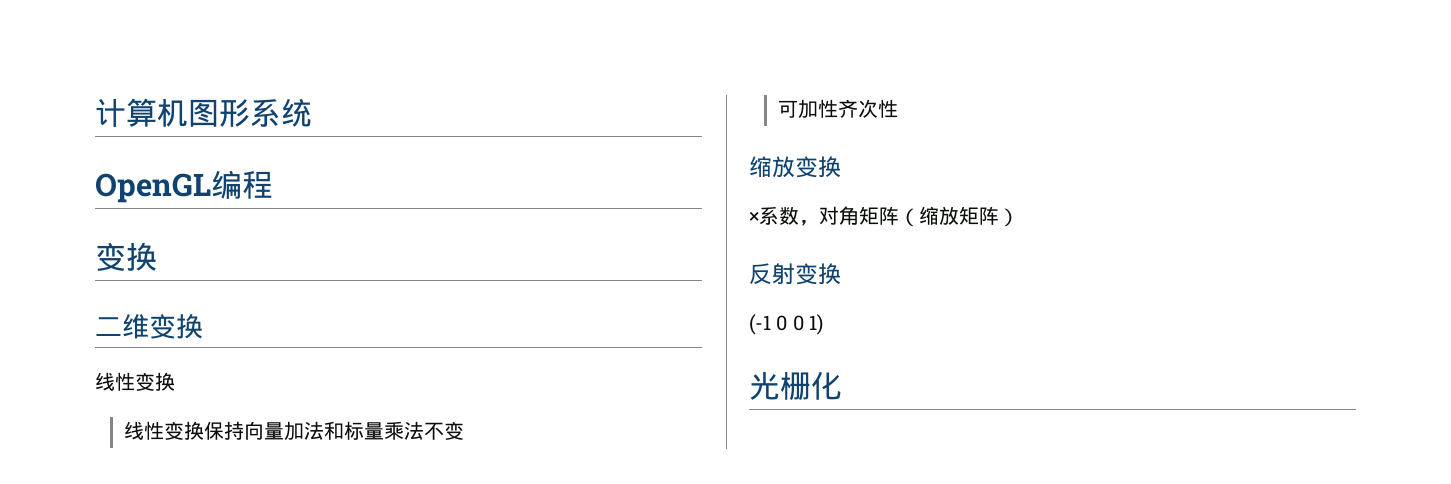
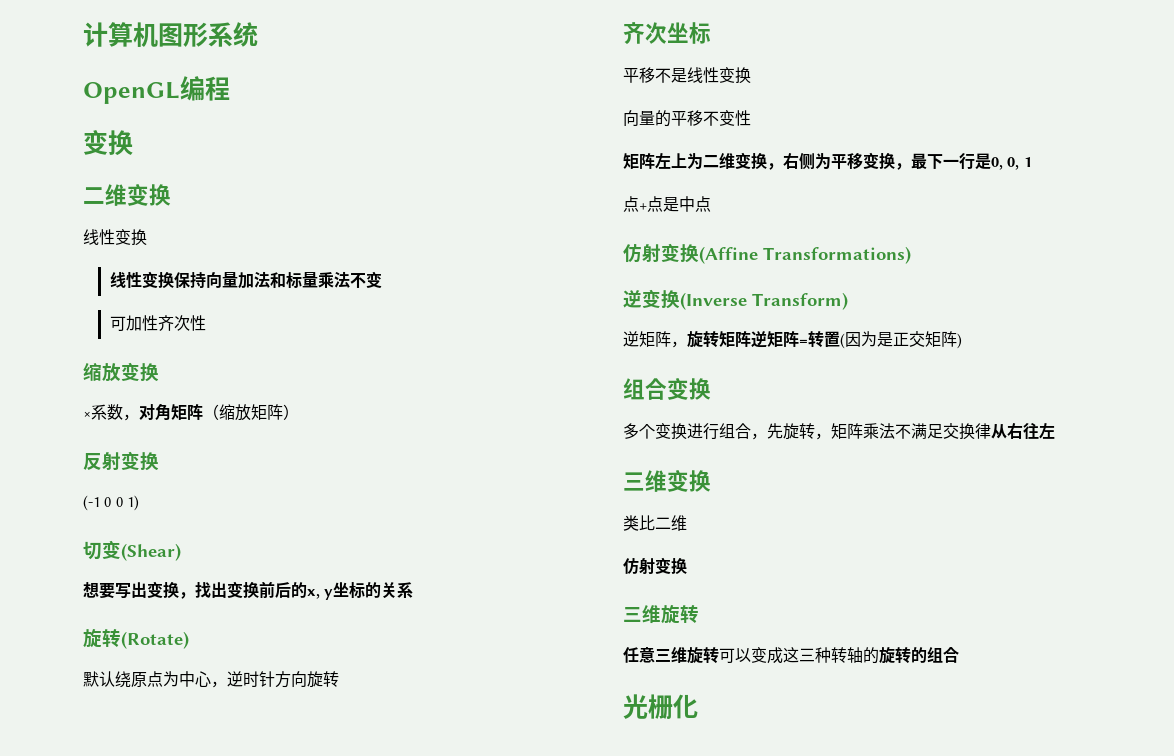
+ 切变(Shear)
+ 想要写出变换，找出变换前后的x, y坐标的关系
+ 旋转(Rotate)
+ 默认绕原点为中心，逆时针方向旋转
+ 齐次坐标
+ 平移不是线性变换
+ 向量的平移不变性
+ 矩阵左上为二维变换，右侧为平移变换，最下一行是0, 0, 1
+ 点+点是中点
+ 仿射变换(Affine Transformations)
+ 逆变换(Inverse Transform)
+ 逆矩阵，旋转矩阵逆矩阵=转置(因为是正交矩阵)
+ 组合变换
+ 多个变换进行组合，先旋转，矩阵乘法不满足交换律从右往左
+ 三维变换
+ 类比二维
+ 仿射变换
+ 三维旋转
+ 任意三维旋转可以变成这三种转轴的旋转的组合

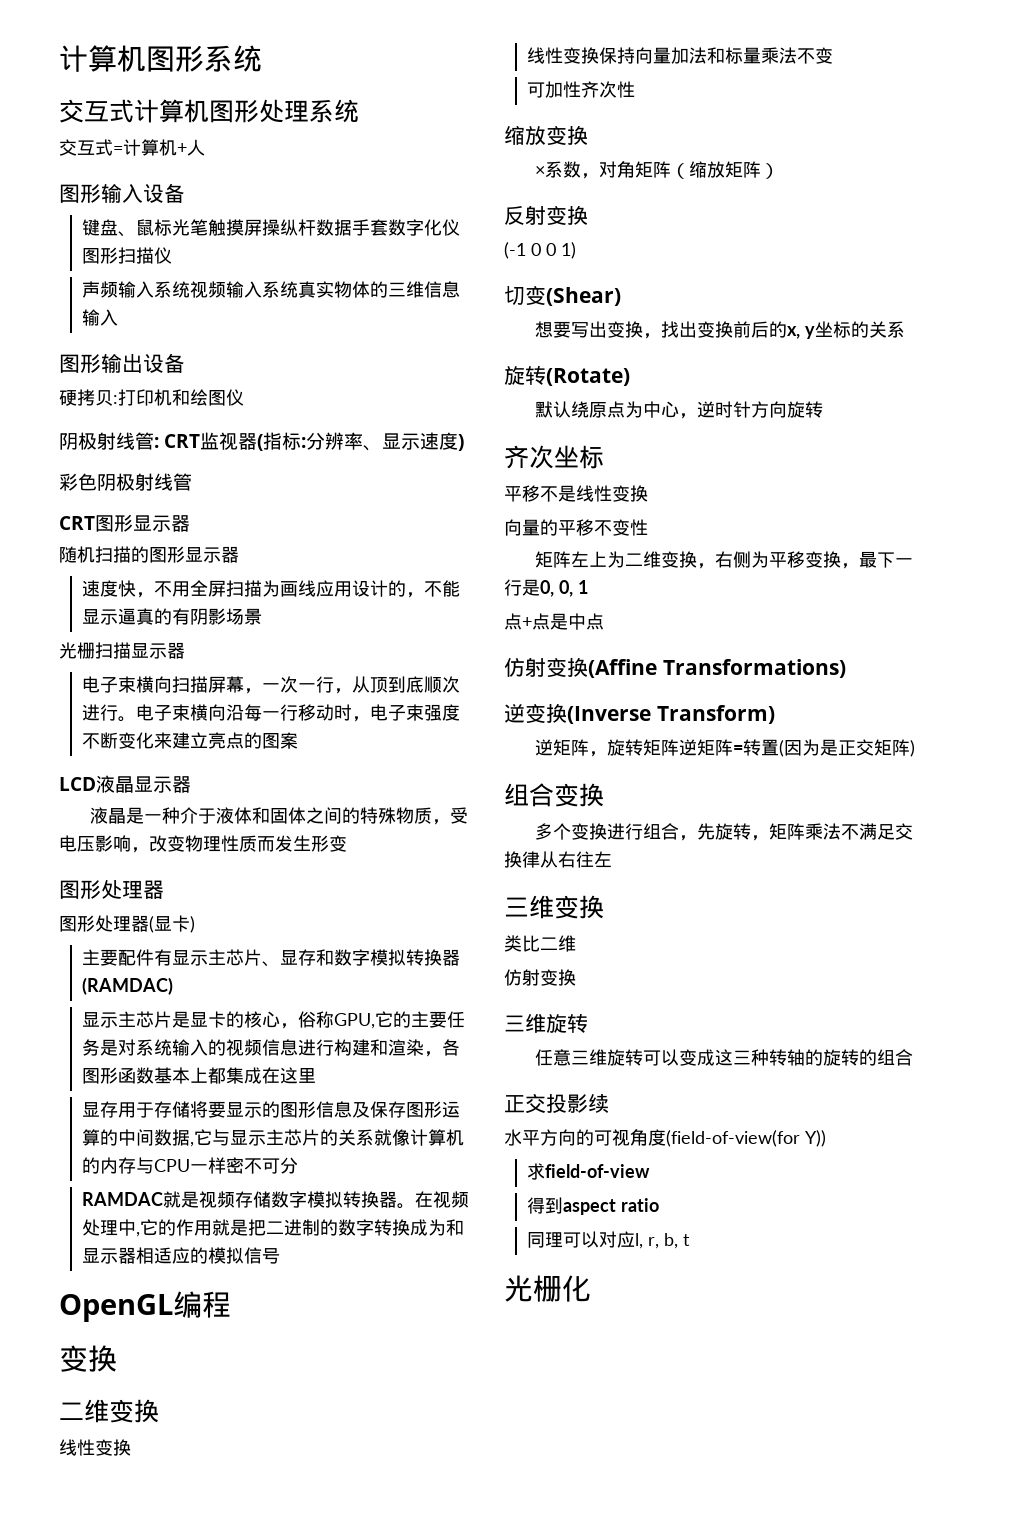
+ 交互式计算机图形处理系统
+ 交互式=计算机+人
+ 图形输入设备
+ 键盘、鼠标光笔触摸屏操纵杆数据手套数字化仪图形扫描仪
+ 声频输入系统视频输入系统真实物体的三维信息输入
+ 图形输出设备
+ 硬拷贝:打印机和绘图仪
+ 阴极射线管: CRT监视器(指标:分辨率、显示速度)
+ 彩色阴极射线管
+ CRT图形显示器
+ 随机扫描的图形显示器
+ 速度快，不用全屏扫描为画线应用设计的，不能显示逼真的有阴影场景
+ 光栅扫描显示器
+ 电子束横向扫描屏幕，一次一行，从顶到底顺次进行。电子束横向沿每一行移动时，电子束强度不断变化来建立亮点的图案
+ LCD液晶显示器
+ 液晶是一种介于液体和固体之间的特殊物质，受电压影响，改变物理性质而发生形变
+ 图形处理器
+ 图形处理器(显卡)
+ 主要配件有显示主芯片、显存和数字模拟转换器(RAMDAC)
+ 显示主芯片是显卡的核心，俗称GPU,它的主要任务是对系统输入的视频信息进行构建和渲染，各图形函数基本上都集成在这里
+ 显存用于存储将要显示的图形信息及保存图形运算的中间数据,它与显示主芯片的关系就像计算机的内存与CPU一样密不可分
+ RAMDAC就是视频存储数字模拟转换器。在视频处理中,它的作用就是把二进制的数字转换成为和显示器相适应的模拟信号
+ 正交投影续
+ 水平方向的可视角度(field-of-view(for Y))
+ 求field-of-view
+ 得到aspect ratio
+ 同理可以对应l, r, b, t

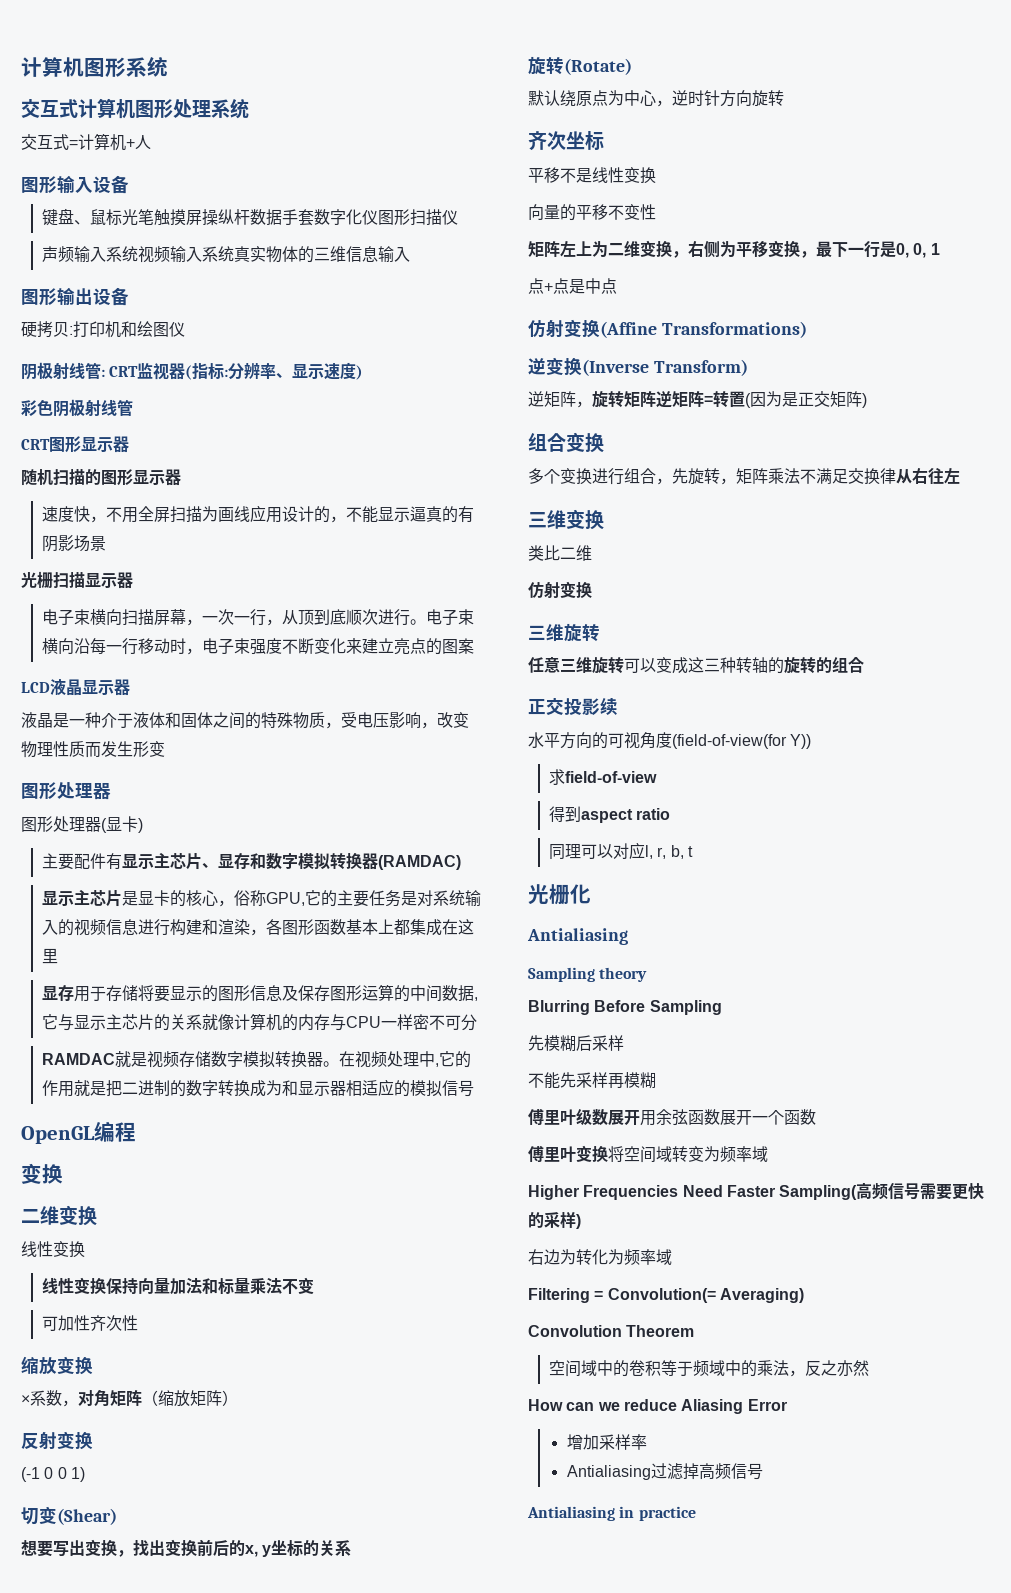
  光栅化
+ Antialiasing
+ Sampling theory
+ Blurring Before Sampling
+ 先模糊后采样
+ 不能先采样再模糊
+ 傅里叶级数展开用余弦函数展开一个函数
+ 傅里叶变换将空间域转变为频率域
+ Higher Frequencies Need Faster Sampling(高频信号需要更快的采样)
+ 右边为转化为频率域
+ Filtering = Convolution(= Averaging)
+ Convolution Theorem
+ 空间域中的卷积等于频域中的乘法，反之亦然
+ How can we reduce Aliasing Error
+ 增加采样率
+ Antialiasing过滤掉高频信号
+ Antialiasing in practice

